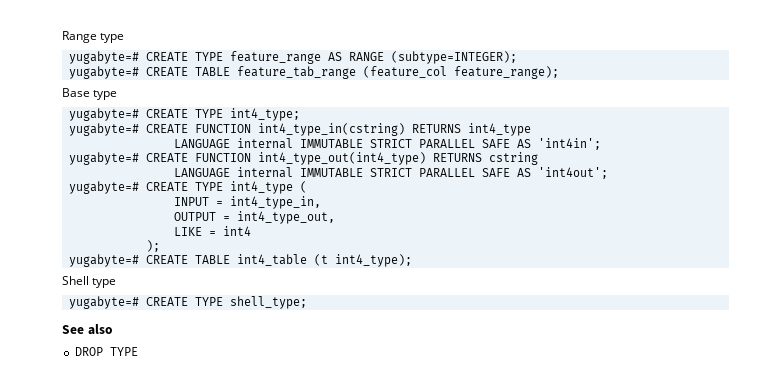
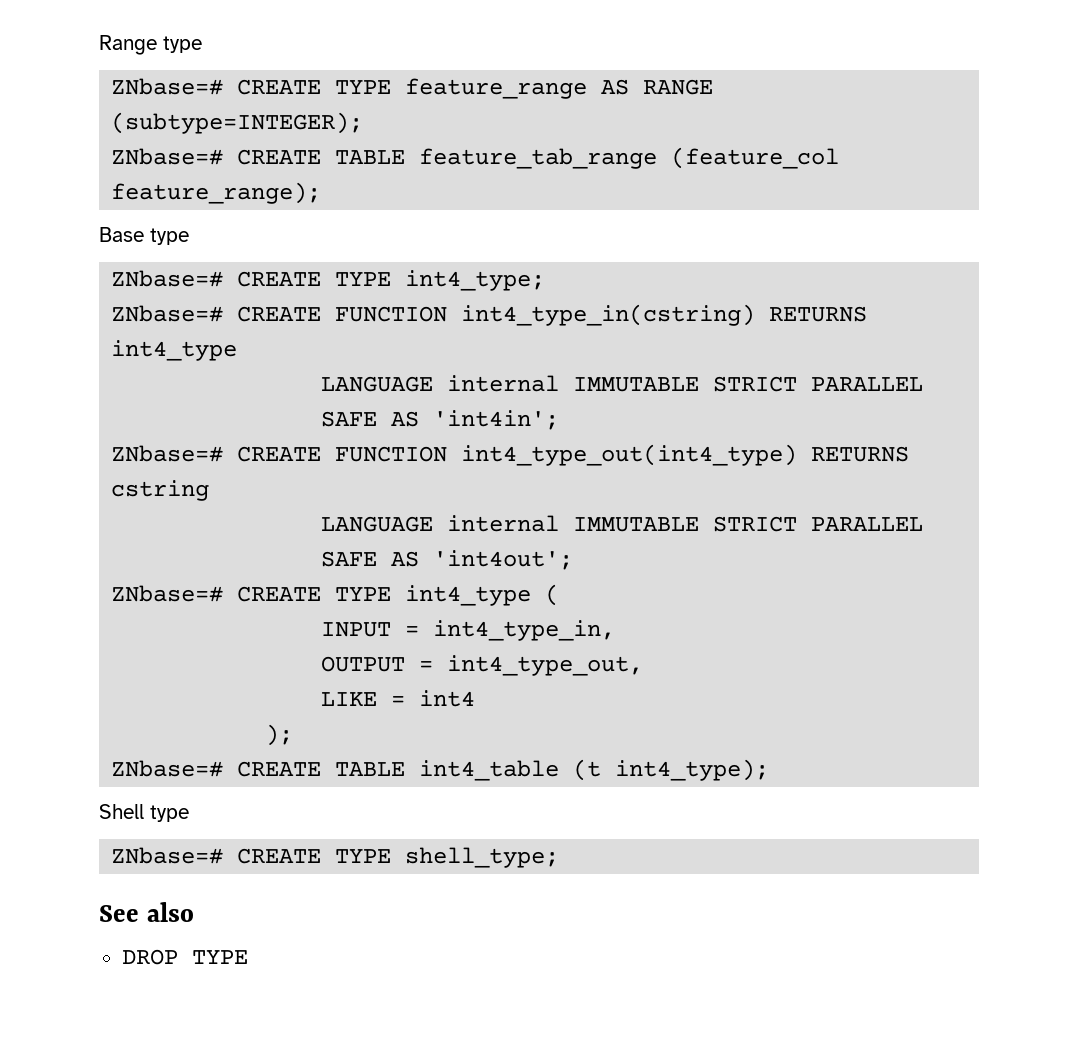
- yugabyte=# CREATE TYPE feature_range AS RANGE (subtype=INTEGER);
+ ZNbase=# CREATE TYPE feature_range AS RANGE (subtype=INTEGER);
- yugabyte=# CREATE TABLE feature_tab_range (feature_col feature_range);
+ ZNbase=# CREATE TABLE feature_tab_range (feature_col feature_range);
- yugabyte=# CREATE TYPE int4_type;
+ ZNbase=# CREATE TYPE int4_type;
- yugabyte=# CREATE FUNCTION int4_type_in(cstring) RETURNS int4_type
+ ZNbase=# CREATE FUNCTION int4_type_in(cstring) RETURNS int4_type
- yugabyte=# CREATE FUNCTION int4_type_out(int4_type) RETURNS cstring
+ ZNbase=# CREATE FUNCTION int4_type_out(int4_type) RETURNS cstring
- yugabyte=# CREATE TYPE int4_type (
+ ZNbase=# CREATE TYPE int4_type (
- yugabyte=# CREATE TABLE int4_table (t int4_type);
+ ZNbase=# CREATE TABLE int4_table (t int4_type);
- yugabyte=# CREATE TYPE shell_type;
+ ZNbase=# CREATE TYPE shell_type;

